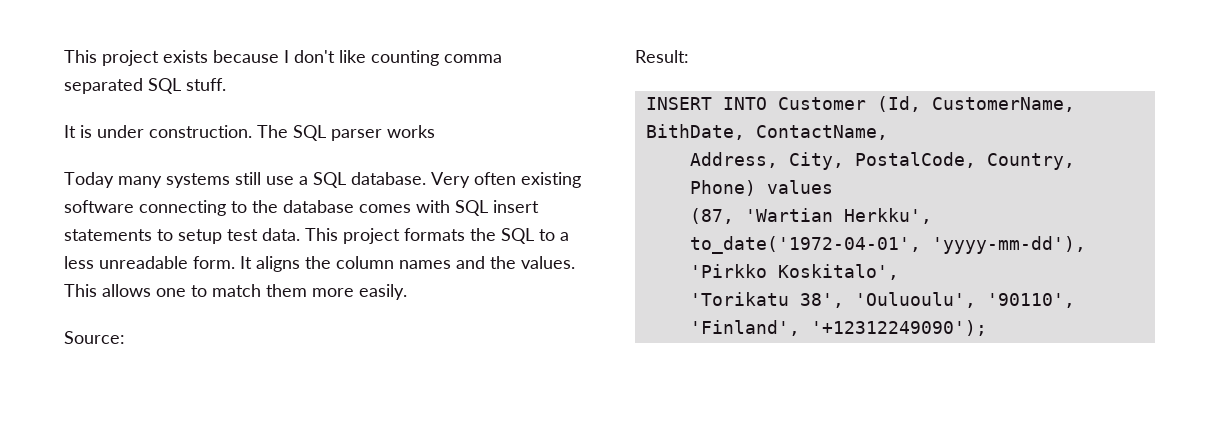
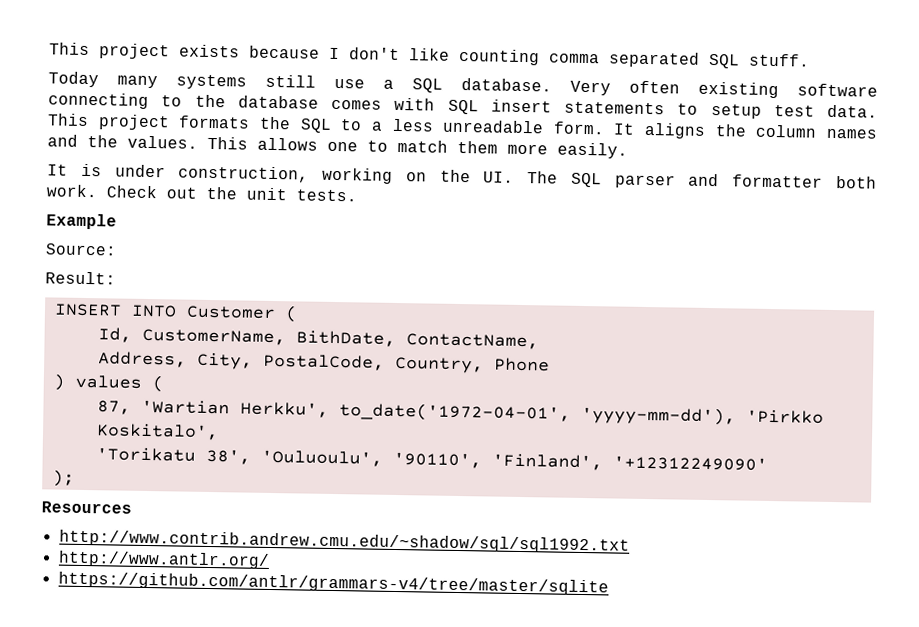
- It is under construction. The SQL parser works
+ It is under construction, working on the UI. The SQL parser and formatter both work. Check out the unit tests.
+ Example
- INSERT INTO Customer (Id, CustomerName, BithDate, ContactName,
+ INSERT INTO Customer (
+ Id, CustomerName, BithDate, ContactName,
- Address, City, PostalCode, Country, Phone) values
- (87, 'Wartian Herkku', to_date('1972-04-01', 'yyyy-mm-dd'), 'Pirkko Koskitalo',
+ Address, City, PostalCode, Country, Phone
+ ) values (
+ 87, 'Wartian Herkku', to_date('1972-04-01', 'yyyy-mm-dd'), 'Pirkko Koskitalo',
- 'Torikatu 38', 'Ouluoulu', '90110', 'Finland', '+12312249090');
+ 'Torikatu 38', 'Ouluoulu', '90110', 'Finland', '+12312249090'
+ );
+ Resources
+ http://www.contrib.andrew.cmu.edu/~shadow/sql/sql1992.txt
+ http://www.antlr.org/
+ https://github.com/antlr/grammars-v4/tree/master/sqlite

